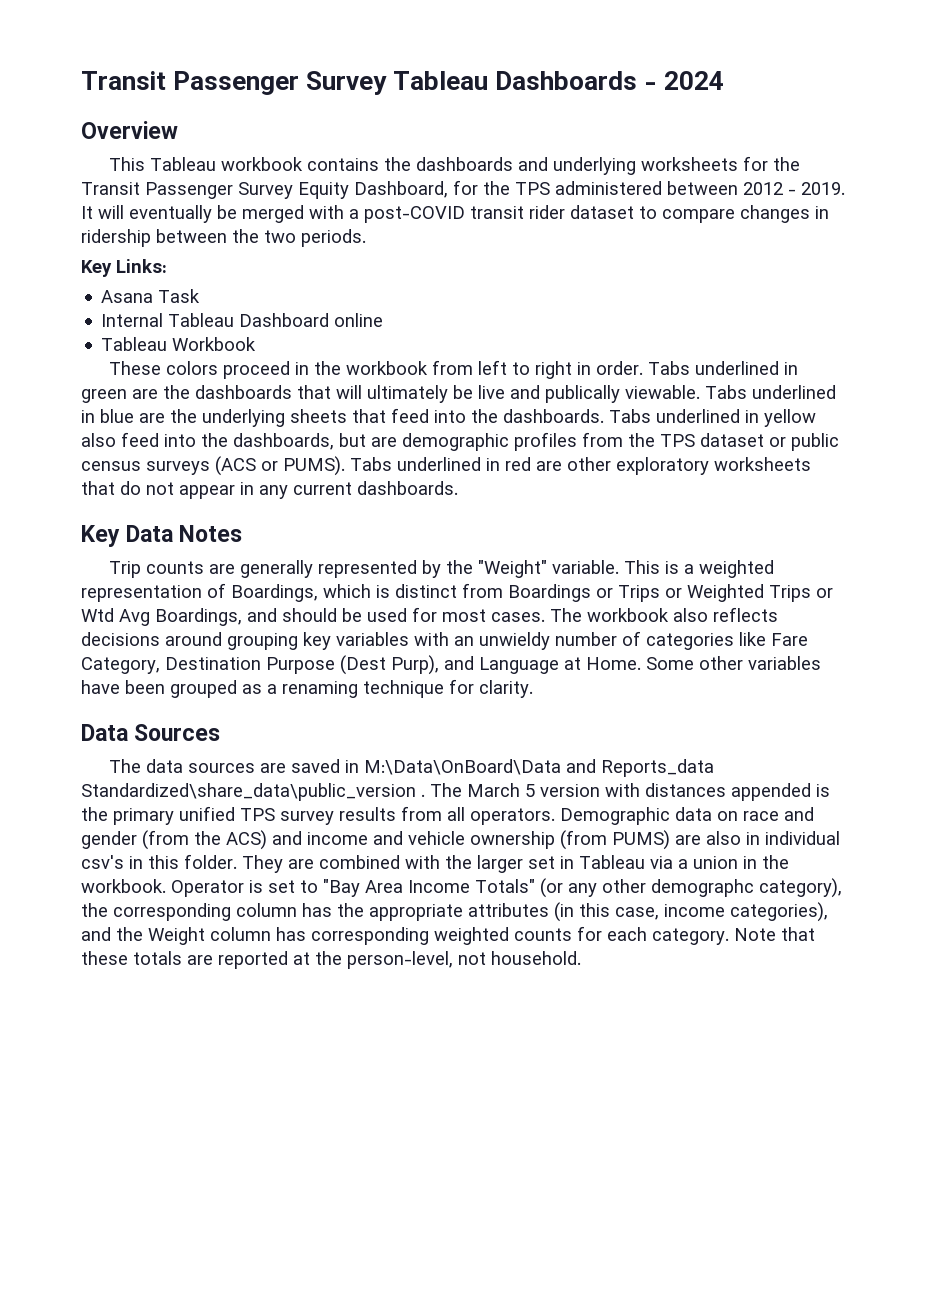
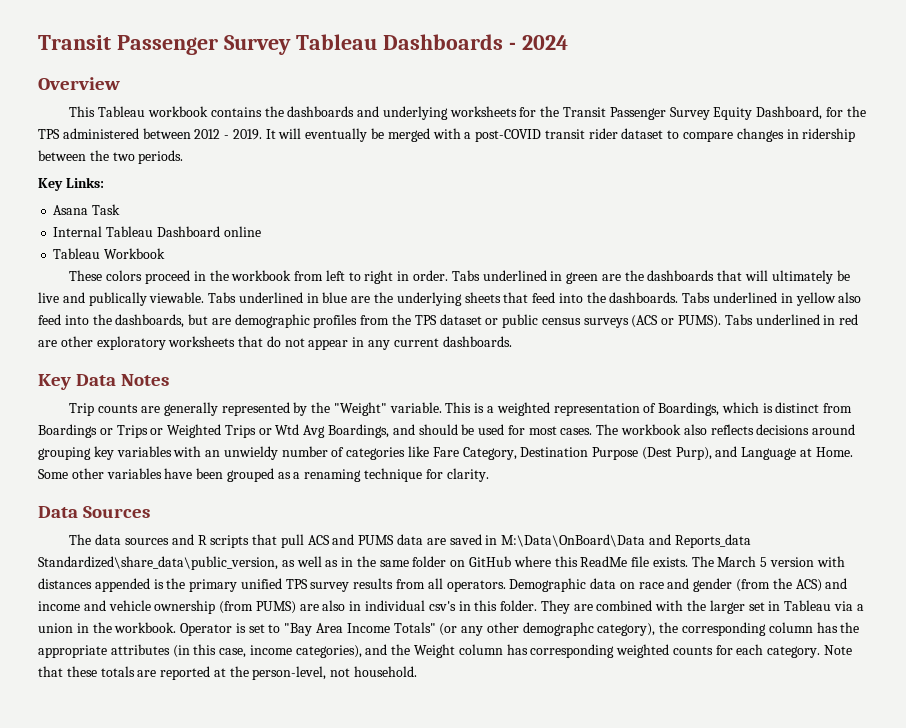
- The data sources are saved in M:\Data\OnBoard\Data and Reports_data Standardized\share_data\public_version .
+ The data sources and R scripts that pull ACS and PUMS data are saved in M:\Data\OnBoard\Data and Reports_data Standardized\share_data\public_version, as well as in the same folder on GitHub where this ReadMe file exists.

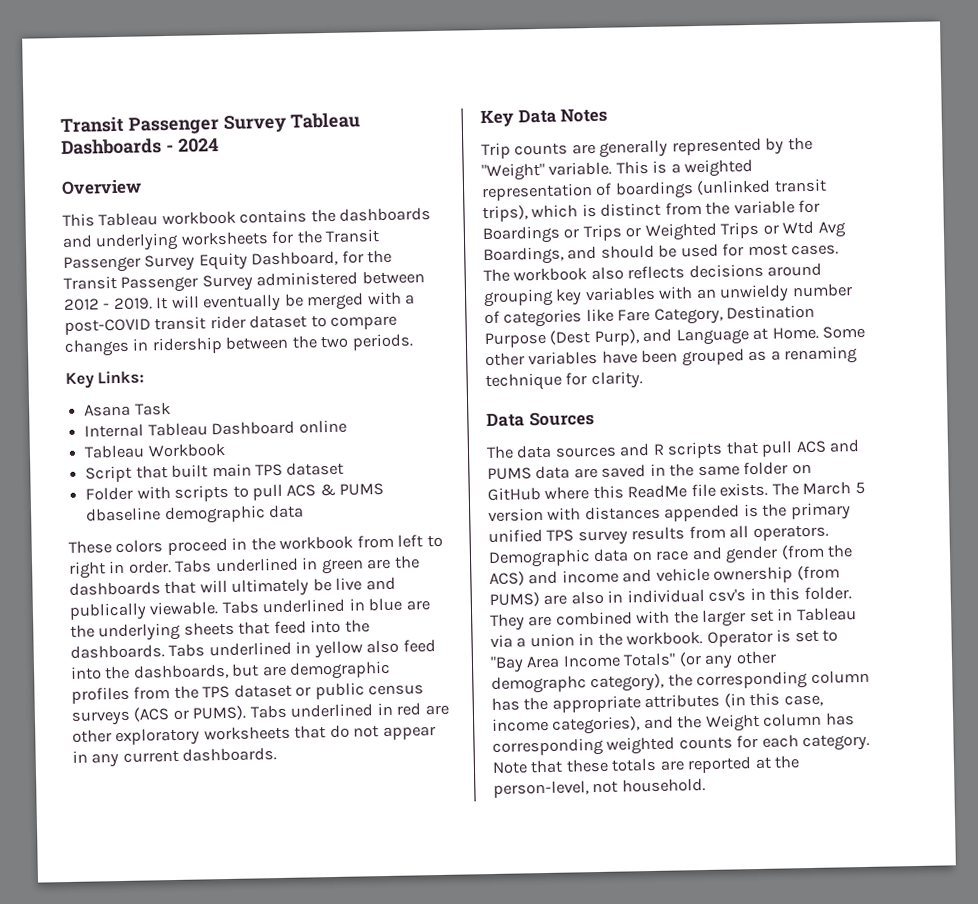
- This Tableau workbook contains the dashboards and underlying worksheets for the Transit Passenger Survey Equity Dashboard, for the TPS administered between 2012 - 2019.
+ This Tableau workbook contains the dashboards and underlying worksheets for the Transit Passenger Survey Equity Dashboard, for the Transit Passenger Survey administered between 2012 - 2019.
+ Script that built main TPS dataset
+ Folder with scripts to pull ACS & PUMS dbaseline demographic data
- This is a weighted representation of Boardings, which is distinct from Boardings or Trips or Weighted Trips or Wtd Avg Boardings, and should be used for most cases.
+ This is a weighted representation of boardings (unlinked transit trips), which is distinct from the variable for Boardings or Trips or Weighted Trips or Wtd Avg Boardings, and should be used for most cases.
- The data sources and R scripts that pull ACS and PUMS data are saved in M:\Data\OnBoard\Data and Reports_data Standardized\share_data\public_version, as well as in the same folder on GitHub where this ReadMe file exists.
+ The data sources and R scripts that pull ACS and PUMS data are saved in the same folder on GitHub where this ReadMe file exists.

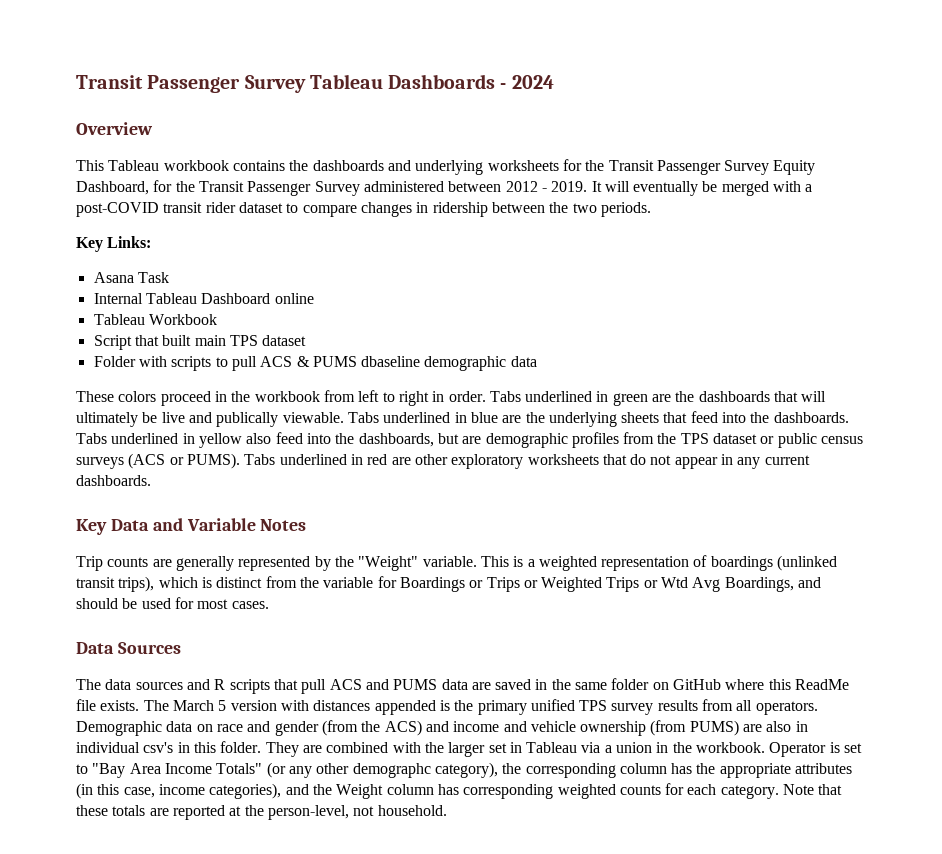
- Key Data Notes
+ Key Data and Variable Notes
- The workbook also reflects decisions around grouping key variables with an unwieldy number of categories like Fare Category, Destination Purpose (Dest Purp), and Language at Home. Some other variables have been grouped as a renaming technique for clarity.

